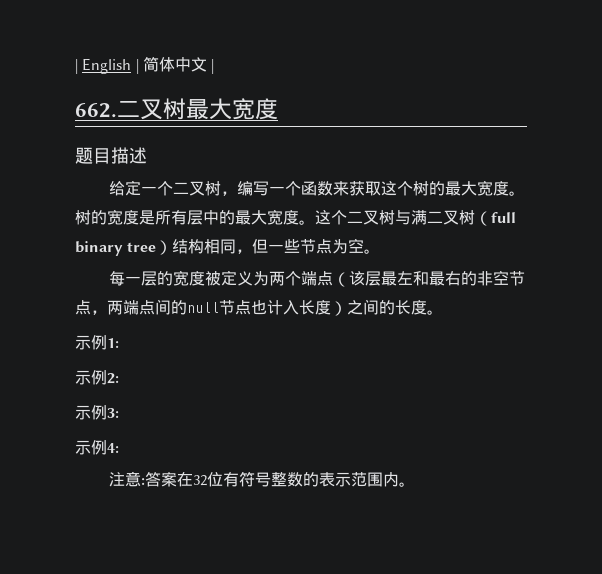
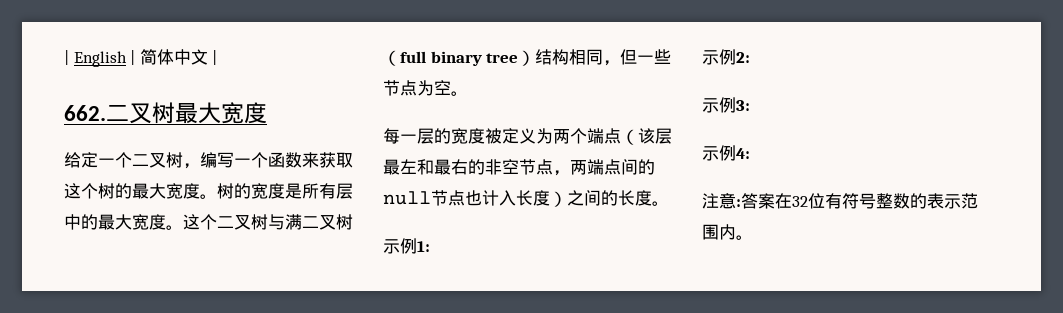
- 题目描述

